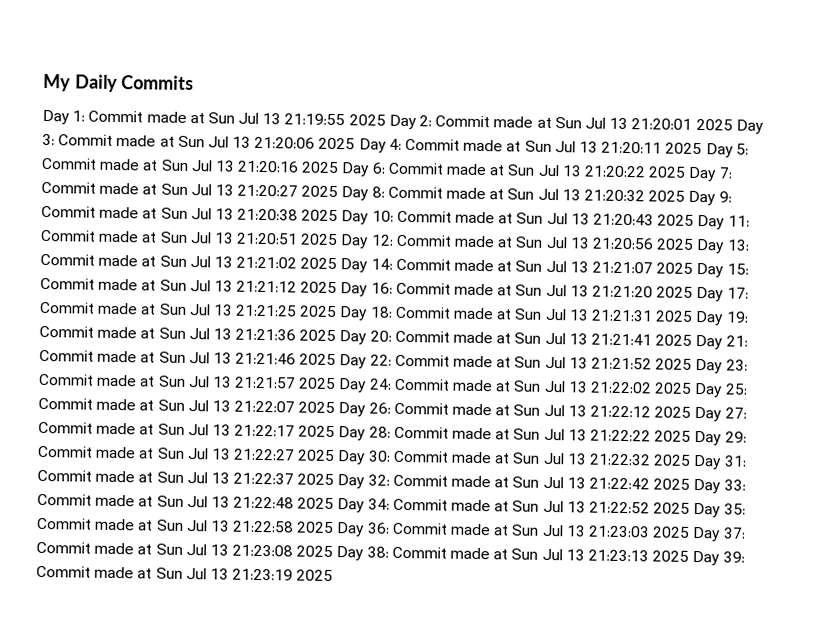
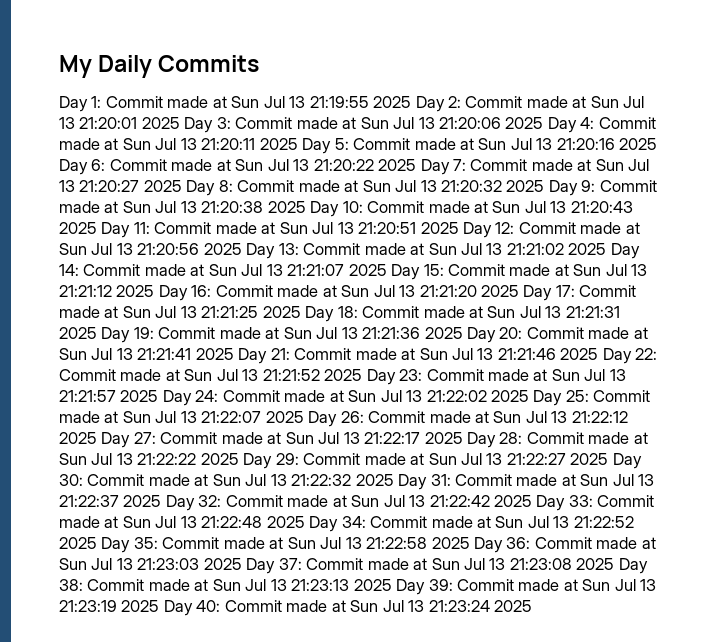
- Commit made at Sun Jul 13 21:23:19 2025
+ Commit made at Sun Jul 13 21:23:19 2025 Day 40: Commit made at Sun Jul 13 21:23:24 2025

